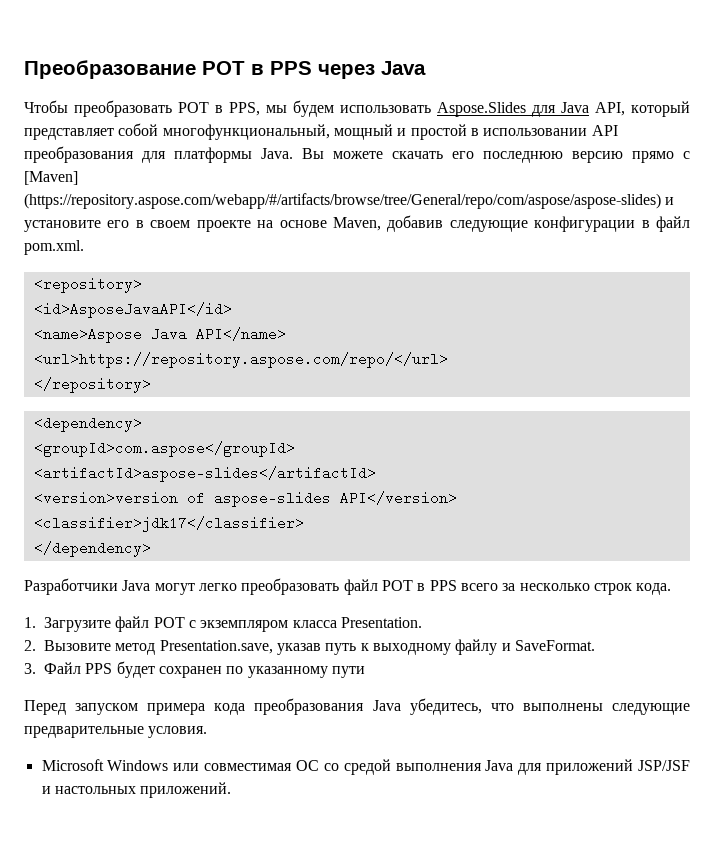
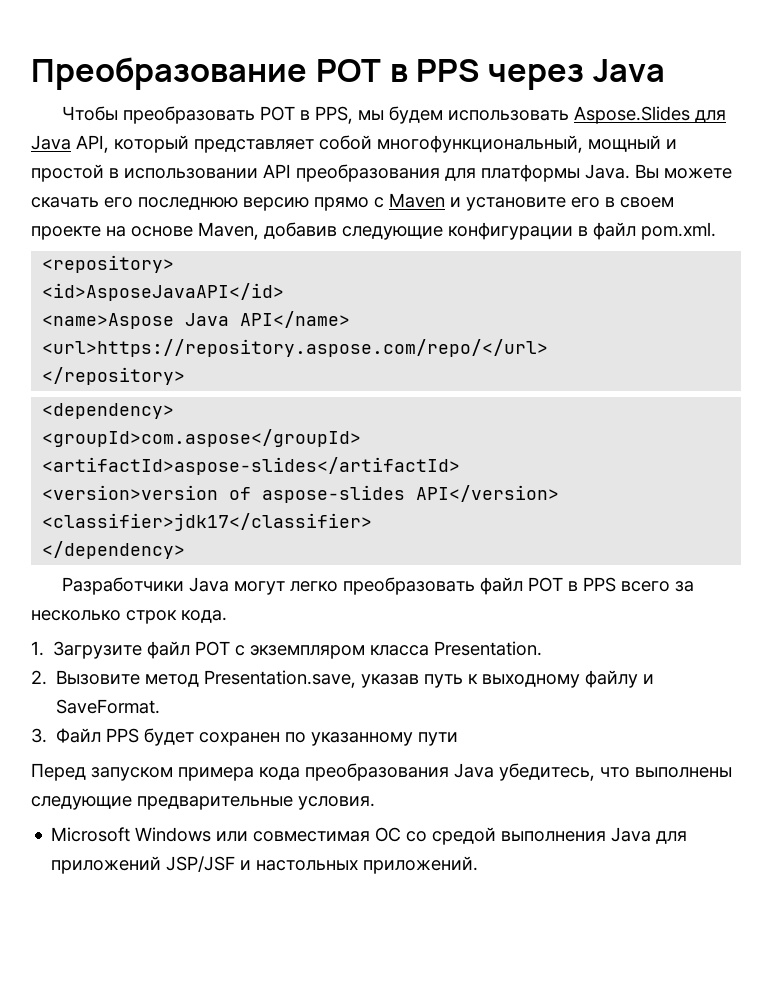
- Вы можете скачать его последнюю версию прямо с [Maven] (https://repository.aspose.com/webapp/#/artifacts/browse/tree/General/repo/com/aspose/aspose-slides) и установите его в своем проекте на основе Maven, добавив следующие конфигурации в файл pom.xml.
+ Вы можете скачать его последнюю версию прямо с Maven и установите его в своем проекте на основе Maven, добавив следующие конфигурации в файл pom.xml.

